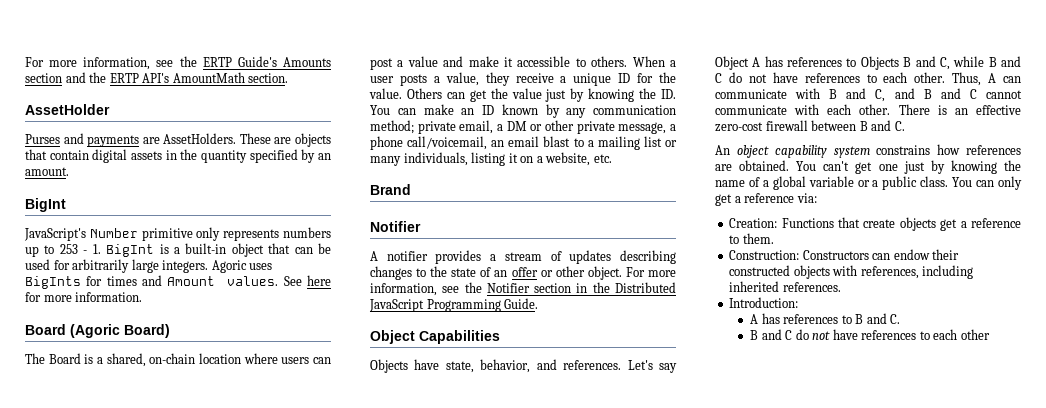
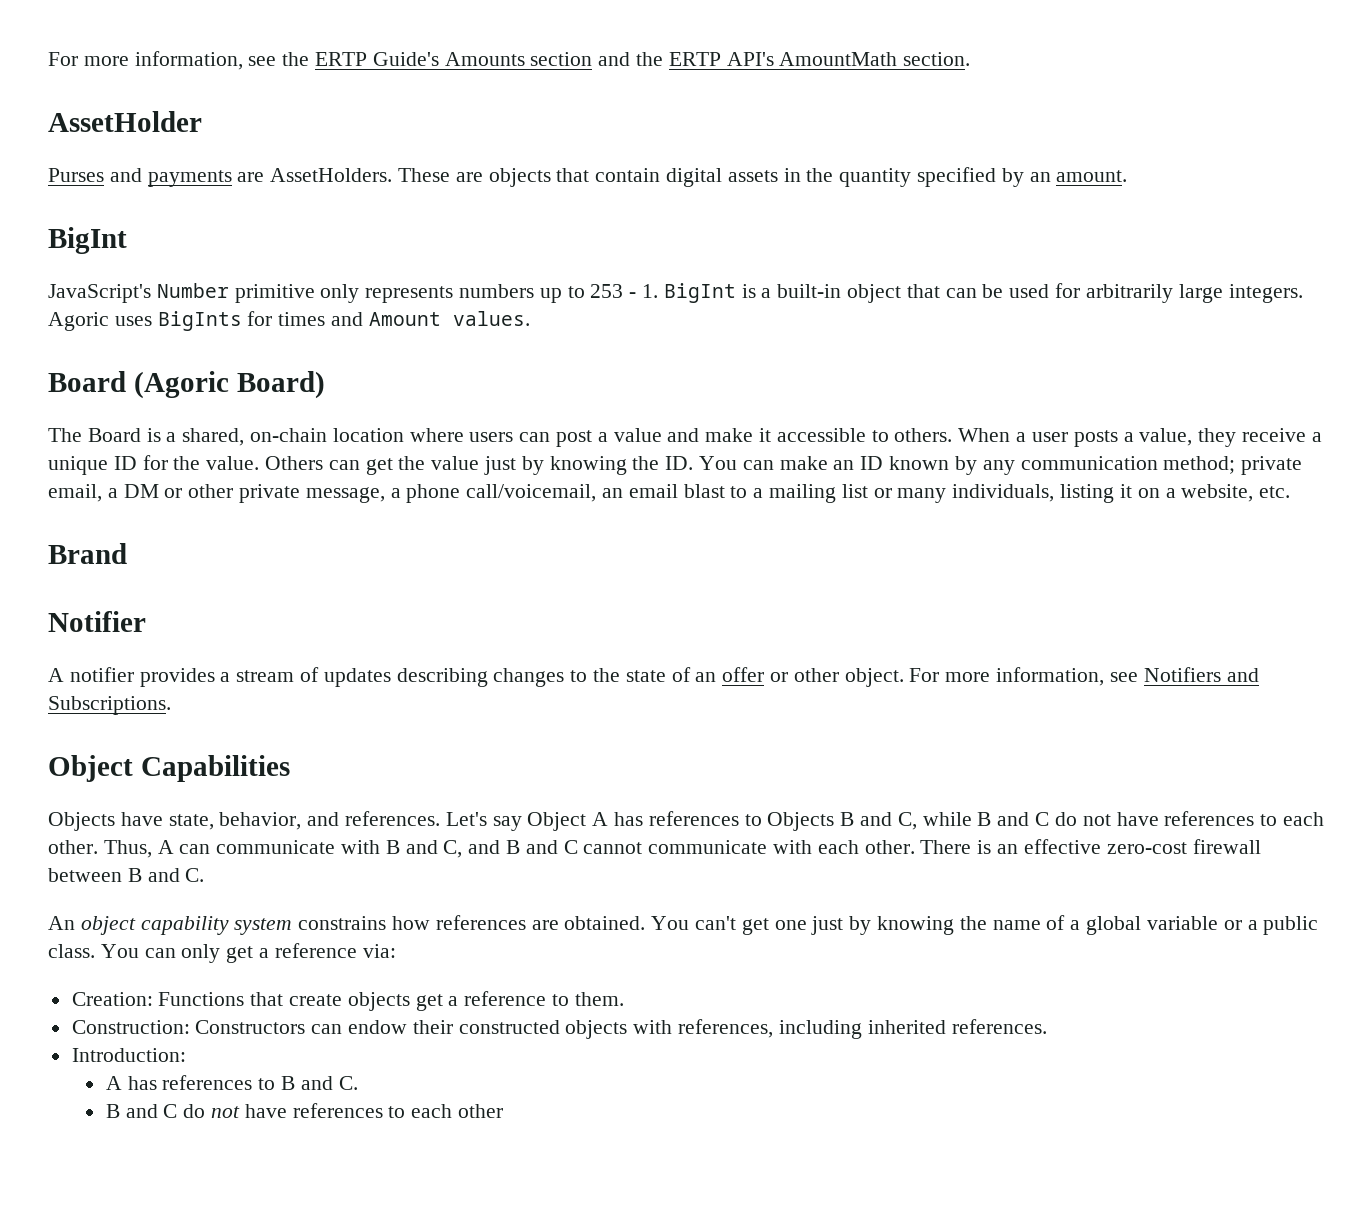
- See here for more information.
- For more information, see the Notifier section in the Distributed JavaScript Programming Guide.
+ For more information, see Notifiers and Subscriptions.

